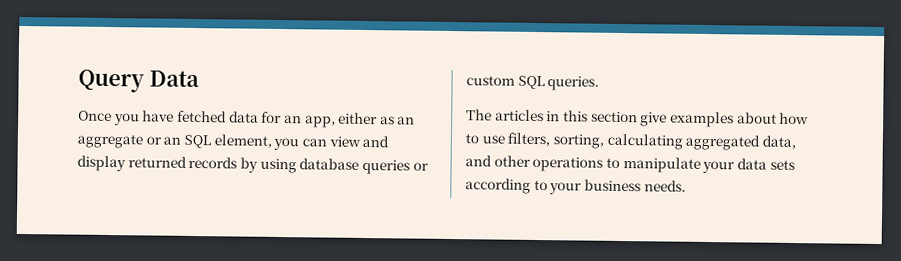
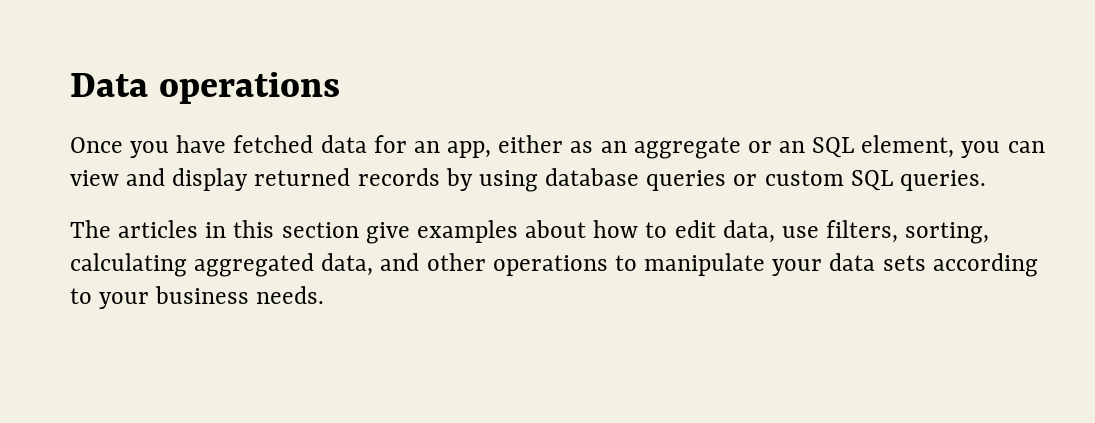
- Query Data
+ Data operations
- The articles in this section give examples about how to use filters, sorting, calculating aggregated data, and other operations to manipulate your data sets according to your business needs.
+ The articles in this section give examples about how to edit data, use filters, sorting, calculating aggregated data, and other operations to manipulate your data sets according to your business needs.

